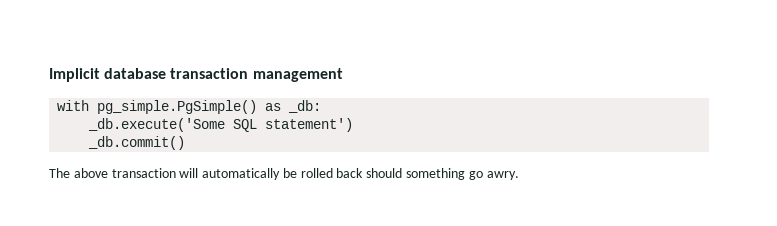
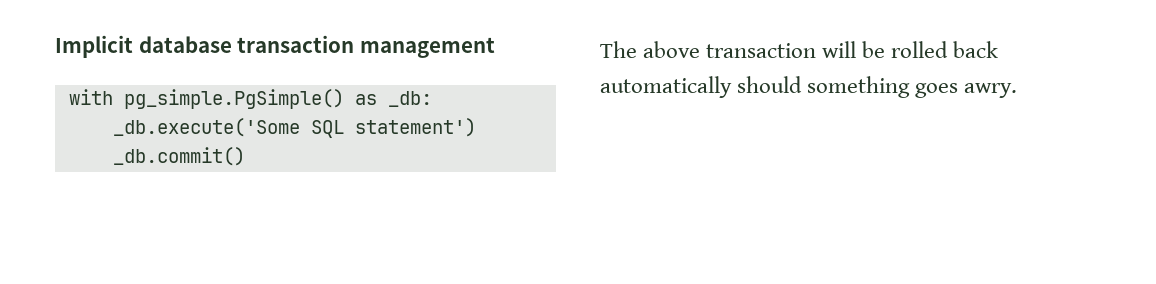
- The above transaction will automatically be rolled back should something go awry.
+ The above transaction will be rolled back automatically should something goes awry.

